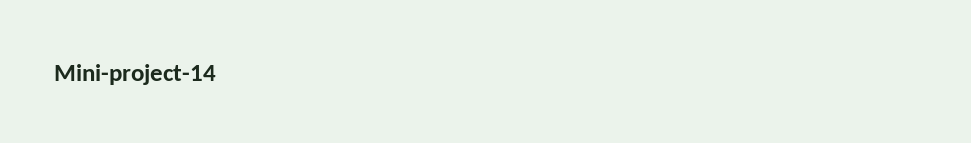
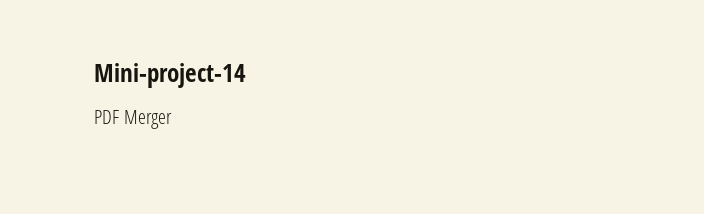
+ PDF Merger

